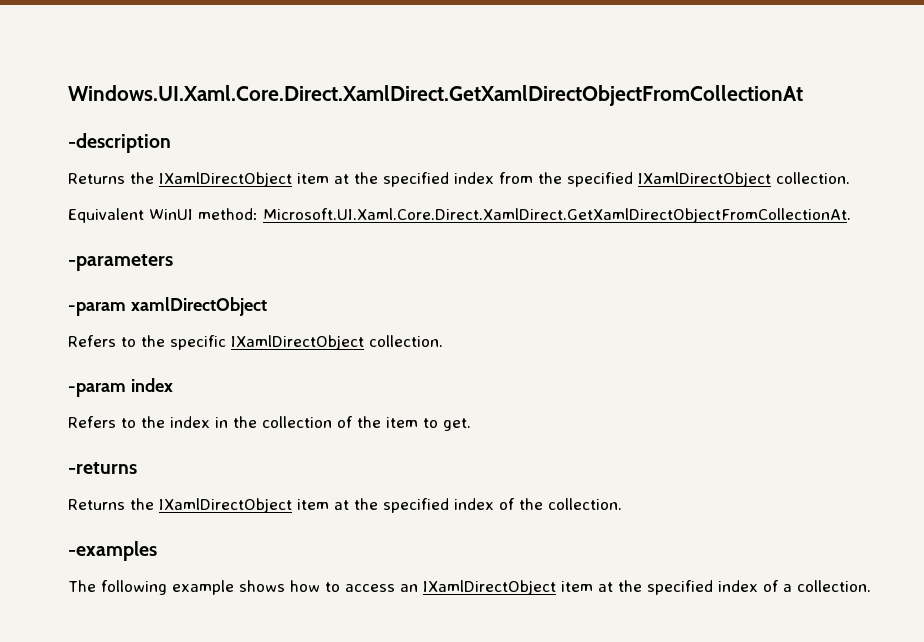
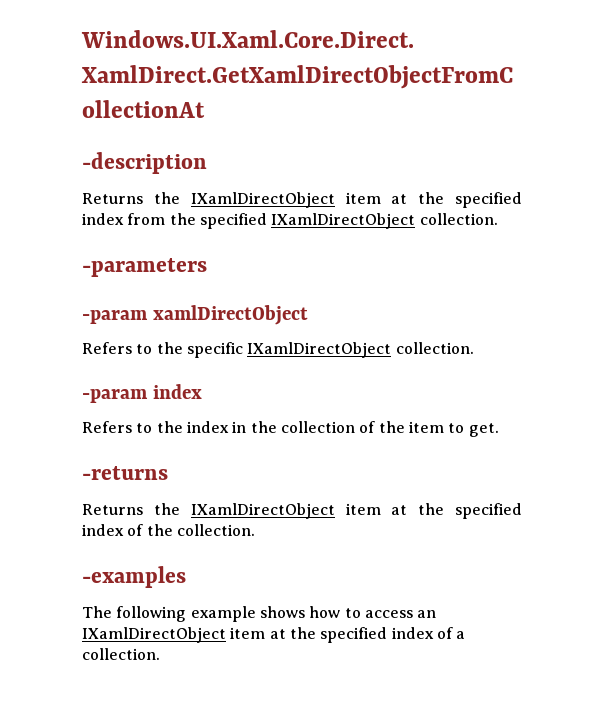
- Equivalent WinUI method: Microsoft.UI.Xaml.Core.Direct.XamlDirect.GetXamlDirectObjectFromCollectionAt.

